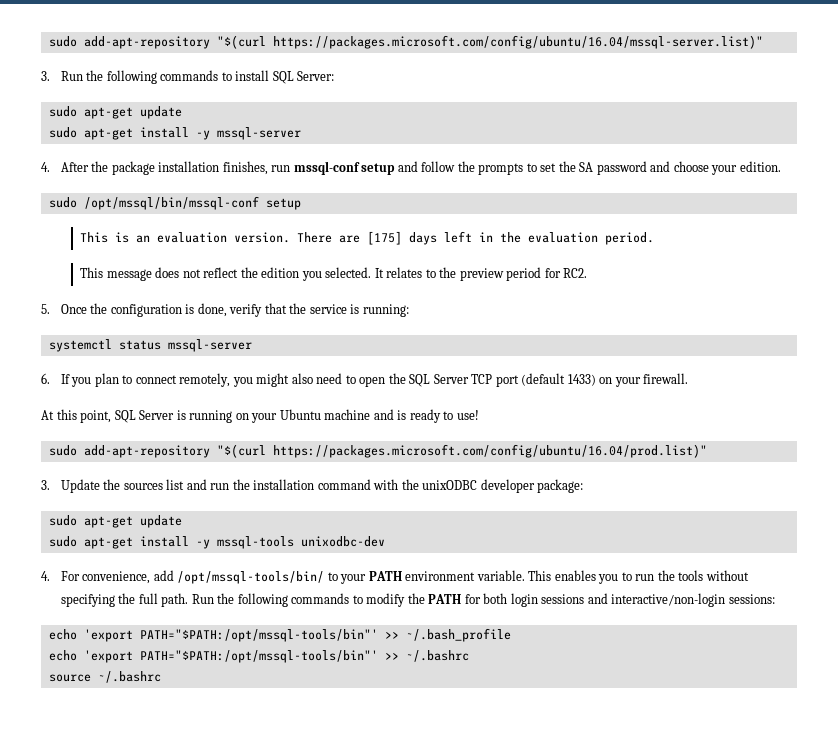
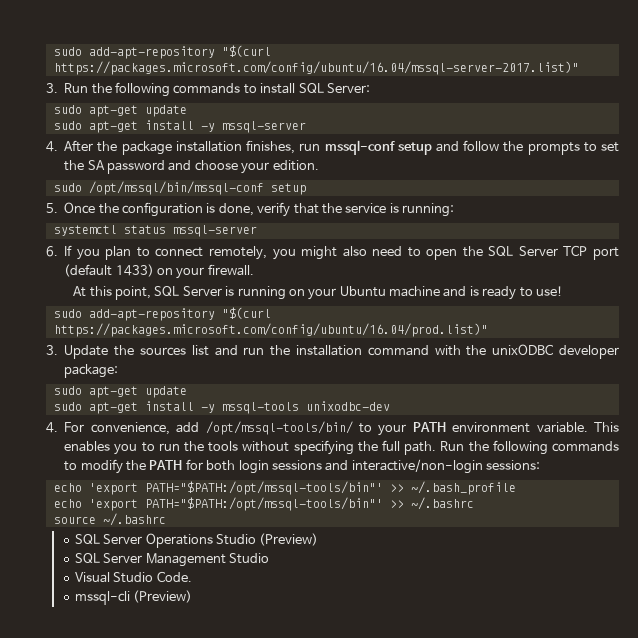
- sudo add-apt-repository "$(curl https://packages.microsoft.com/config/ubuntu/16.04/mssql-server.list)"
+ sudo add-apt-repository "$(curl https://packages.microsoft.com/config/ubuntu/16.04/mssql-server-2017.list)"
- This is an evaluation version. There are [175] days left in the evaluation period.
- This message does not reflect the edition you selected. It relates to the preview period for RC2.
+ SQL Server Operations Studio (Preview)
+ SQL Server Management Studio
+ Visual Studio Code.
+ mssql-cli (Preview)

